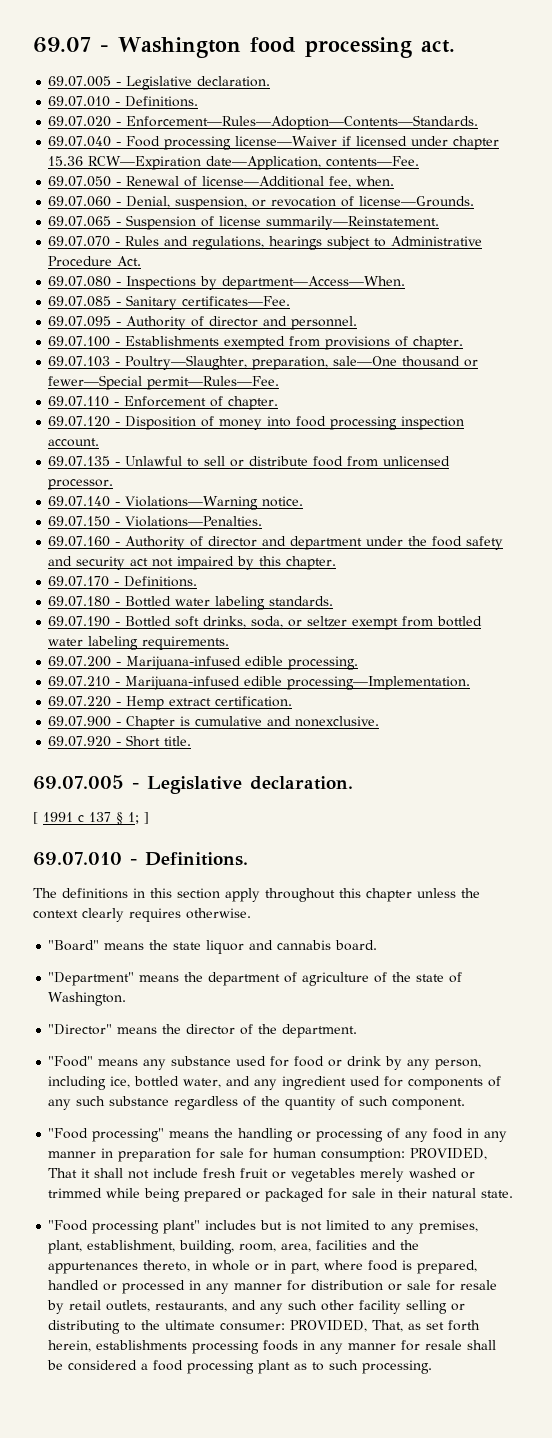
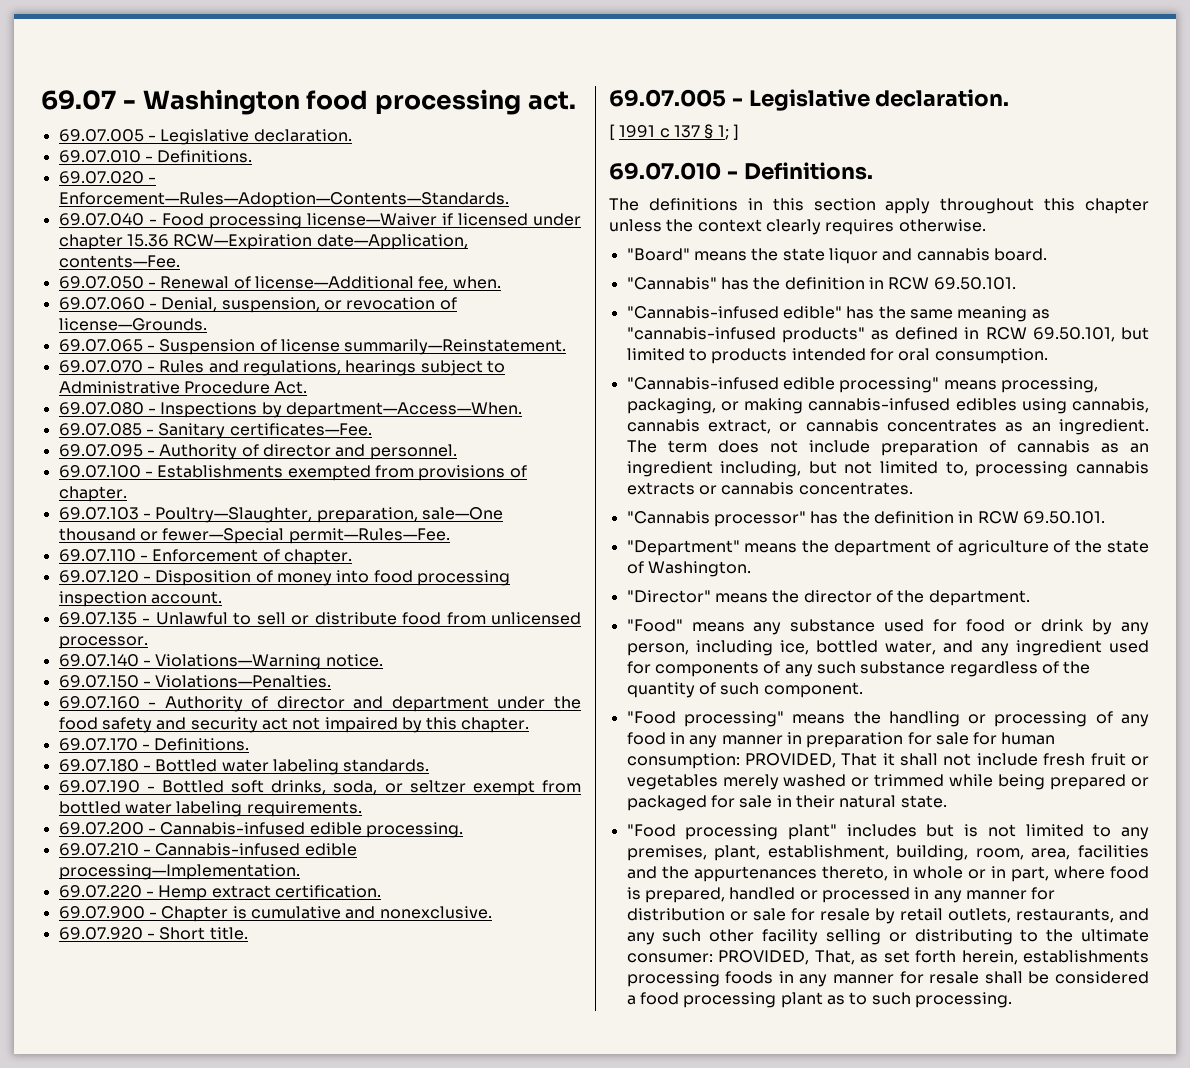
- 69.07.200 - Marijuana-infused edible processing.
+ 69.07.200 - Cannabis-infused edible processing.
- 69.07.210 - Marijuana-infused edible processing—Implementation.
+ 69.07.210 - Cannabis-infused edible processing—Implementation.
+ "Cannabis" has the definition in RCW 69.50.101.
+ "Cannabis-infused edible" has the same meaning as "cannabis-infused products" as defined in RCW 69.50.101, but limited to products intended for oral consumption.
+ "Cannabis-infused edible processing" means processing, packaging, or making cannabis-infused edibles using cannabis, cannabis extract, or cannabis concentrates as an ingredient. The term does not include preparation of cannabis as an ingredient including, but not limited to, processing cannabis extracts or cannabis concentrates.
+ "Cannabis processor" has the definition in RCW 69.50.101.

